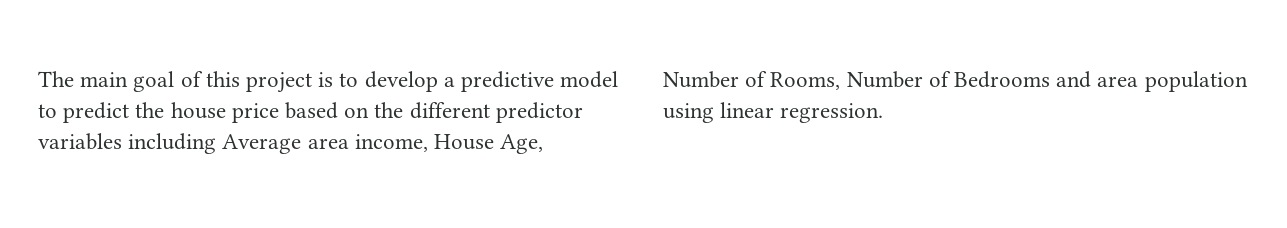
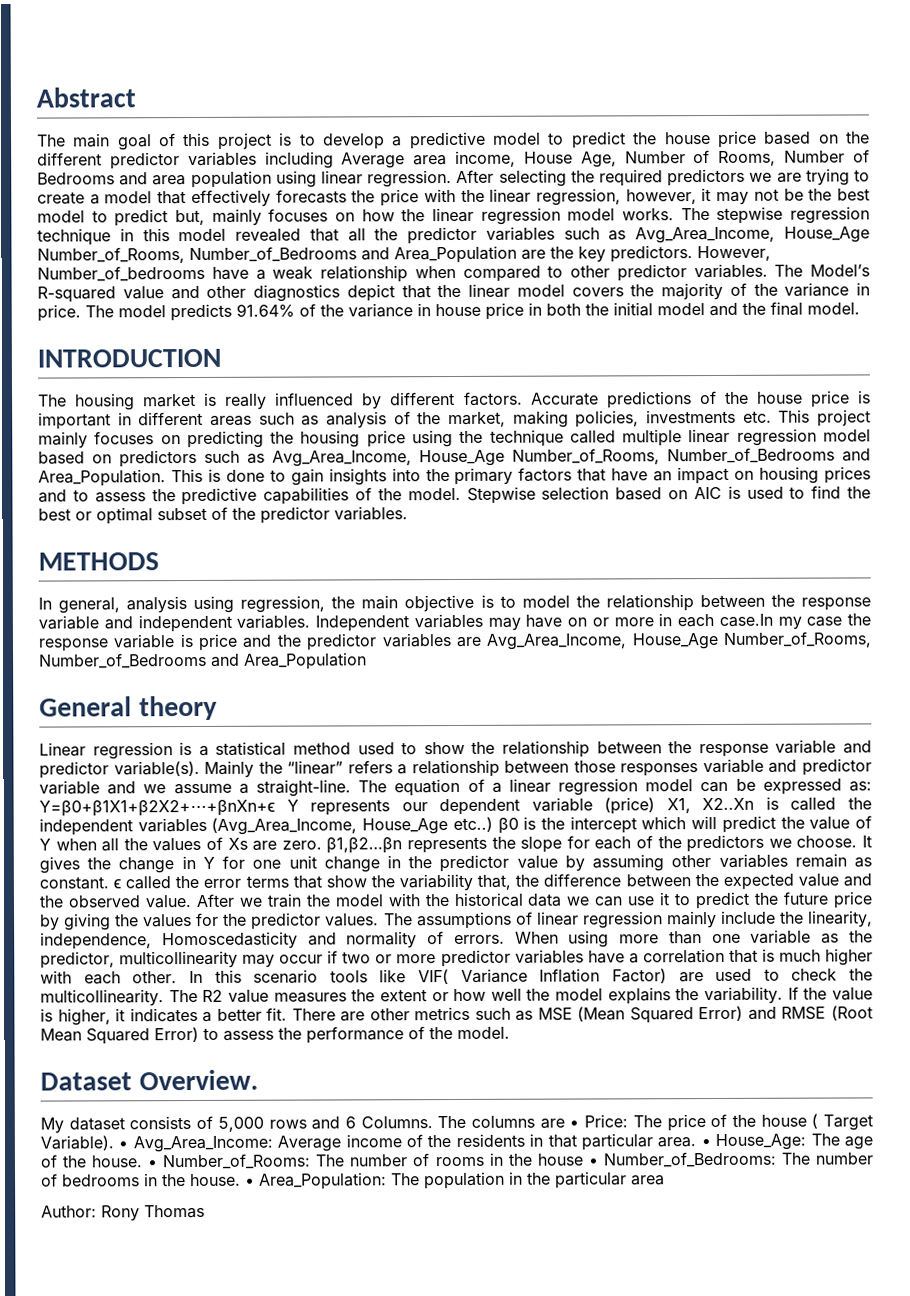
+ Abstract
+ After selecting the required predictors we are trying to create a model that effectively forecasts the price with the linear regression, however, it may not be the best model to predict but, mainly focuses on how the linear regression model works. The stepwise regression technique in this model revealed that all the predictor variables such as Avg_Area_Income, House_Age Number_of_Rooms, Number_of_Bedrooms and Area_Population are the key predictors. However, Number_of_bedrooms have a weak relationship when compared to other predictor variables. The Model’s R-squared value and other diagnostics depict that the linear model covers the majority of the variance in price. The model predicts 91.64% of the variance in house price in both the initial model and the final model.
+ INTRODUCTION
+ The housing market is really influenced by different factors. Accurate predictions of the house price is important in different areas such as analysis of the market, making policies, investments etc. This project mainly focuses on predicting the housing price using the technique called multiple linear regression model based on predictors such as Avg_Area_Income, House_Age Number_of_Rooms, Number_of_Bedrooms and Area_Population. This is done to gain insights into the primary factors that have an impact on housing prices and to assess the predictive capabilities of the model. Stepwise selection based on AIC is used to find the best or optimal subset of the predictor variables.
+ METHODS
+ In general, analysis using regression, the main objective is to model the relationship between the response variable and independent variables. Independent variables may have on or more in each case.In my case the response variable is price and the predictor variables are Avg_Area_Income, House_Age Number_of_Rooms, Number_of_Bedrooms and Area_Population
+ General theory
+ Linear regression is a statistical method used to show the relationship between the response variable and predictor variable(s). Mainly the “linear” refers a relationship between those responses variable and predictor variable and we assume a straight-line. The equation of a linear regression model can be expressed as: Y=β0+β1X1+β2X2+⋯+βnXn+ϵ Y represents our dependent variable (price) X1, X2..Xn is called the independent variables (Avg_Area_Income, House_Age etc..) β0 is the intercept which will predict the value of Y when all the values of Xs are zero. β1,β2…βn represents the slope for each of the predictors we choose. It gives the change in Y for one unit change in the predictor value by assuming other variables remain as constant. ϵ called the error terms that show the variability that, the difference between the expected value and the observed value. After we train the model with the historical data we can use it to predict the future price by giving the values for the predictor values. The assumptions of linear regression mainly include the linearity, independence, Homoscedasticity and normality of errors. When using more than one variable as the predictor, multicollinearity may occur if two or more predictor variables have a correlation that is much higher with each other. In this scenario tools like VIF( Variance Inflation Factor) are used to check the multicollinearity. The R2 value measures the extent or how well the model explains the variability. If the value is higher, it indicates a better fit. There are other metrics such as MSE (Mean Squared Error) and RMSE (Root Mean Squared Error) to assess the performance of the model.
+ Dataset Overview.
+ My dataset consists of 5,000 rows and 6 Columns. The columns are • Price: The price of the house ( Target Variable). • Avg_Area_Income: Average income of the residents in that particular area. • House_Age: The age of the house. • Number_of_Rooms: The number of rooms in the house • Number_of_Bedrooms: The number of bedrooms in the house. • Area_Population: The population in the particular area
+ Author: Rony Thomas

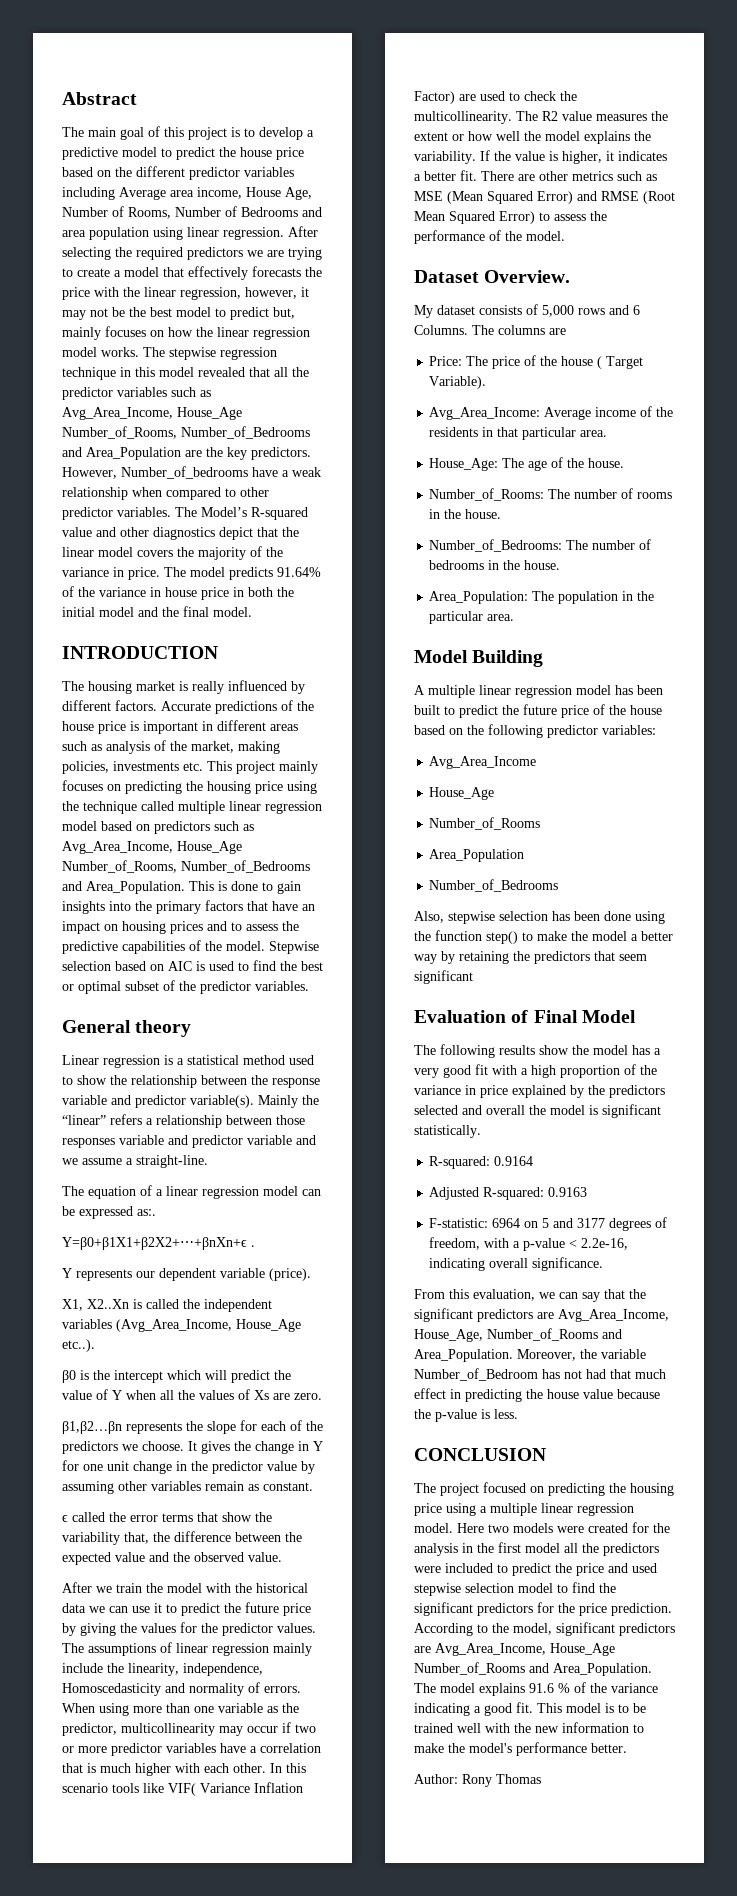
- METHODS
- In general, analysis using regression, the main objective is to model the relationship between the response variable and independent variables. Independent variables may have on or more in each case.In my case the response variable is price and the predictor variables are Avg_Area_Income, House_Age Number_of_Rooms, Number_of_Bedrooms and Area_Population
- Mainly the “linear” refers a relationship between those responses variable and predictor variable and we assume a straight-line. The equation of a linear regression model can be expressed as: Y=β0+β1X1+β2X2+⋯+βnXn+ϵ Y represents our dependent variable (price) X1, X2..Xn is called the independent variables (Avg_Area_Income, House_Age etc..) β0 is the intercept which will predict the value of Y when all the values of Xs are zero. β1,β2…βn represents the slope for each of the predictors we choose.
+ Mainly the “linear” refers a relationship between those responses variable and predictor variable and we assume a straight-line.
+ The equation of a linear regression model can be expressed as:.
+ Y=β0+β1X1+β2X2+⋯+βnXn+ϵ .
+ Y represents our dependent variable (price).
+ X1, X2..Xn is called the independent variables (Avg_Area_Income, House_Age etc..).
+ β0 is the intercept which will predict the value of Y when all the values of Xs are zero.
+ β1,β2…βn represents the slope for each of the predictors we choose.
- It gives the change in Y for one unit change in the predictor value by assuming other variables remain as constant. ϵ called the error terms that show the variability that, the difference between the expected value and the observed value. After we train the model with the historical data we can use it to predict the future price by giving the values for the predictor values.
+ It gives the change in Y for one unit change in the predictor value by assuming other variables remain as constant.
+ ϵ called the error terms that show the variability that, the difference between the expected value and the observed value.
+ After we train the model with the historical data we can use it to predict the future price by giving the values for the predictor values.
- The columns are • Price: The price of the house ( Target Variable). • Avg_Area_Income: Average income of the residents in that particular area. • House_Age: The age of the house. • Number_of_Rooms: The number of rooms in the house • Number_of_Bedrooms: The number of bedrooms in the house. • Area_Population: The population in the particular area
+ The columns are
+ Price: The price of the house ( Target Variable).
+ Avg_Area_Income: Average income of the residents in that particular area.
+ House_Age: The age of the house.
+ Number_of_Rooms: The number of rooms in the house.
+ Number_of_Bedrooms: The number of bedrooms in the house.
+ Area_Population: The population in the particular area.
+ Model Building
+ A multiple linear regression model has been built to predict the future price of the house based on the following predictor variables:
+ Avg_Area_Income
+ House_Age
+ Number_of_Rooms
+ Area_Population
+ Number_of_Bedrooms
+ Also, stepwise selection has been done using the function step() to make the model a better way by retaining the predictors that seem significant
+ Evaluation of Final Model
+ The following results show the model has a very good fit with a high proportion of the variance in price explained by the predictors selected and overall the model is significant statistically.
+ R-squared: 0.9164
+ Adjusted R-squared: 0.9163
+ F-statistic: 6964 on 5 and 3177 degrees of freedom, with a p-value < 2.2e-16, indicating overall significance.
+ From this evaluation, we can say that the significant predictors are Avg_Area_Income, House_Age, Number_of_Rooms and Area_Population. Moreover, the variable Number_of_Bedroom has not had that much effect in predicting the house value because the p-value is less.
+ CONCLUSION
+ The project focused on predicting the housing price using a multiple linear regression model. Here two models were created for the analysis in the first model all the predictors were included to predict the price and used stepwise selection model to find the significant predictors for the price prediction. According to the model, significant predictors are Avg_Area_Income, House_Age Number_of_Rooms and Area_Population. The model explains 91.6 % of the variance indicating a good fit. This model is to be trained well with the new information to make the model's performance better.

